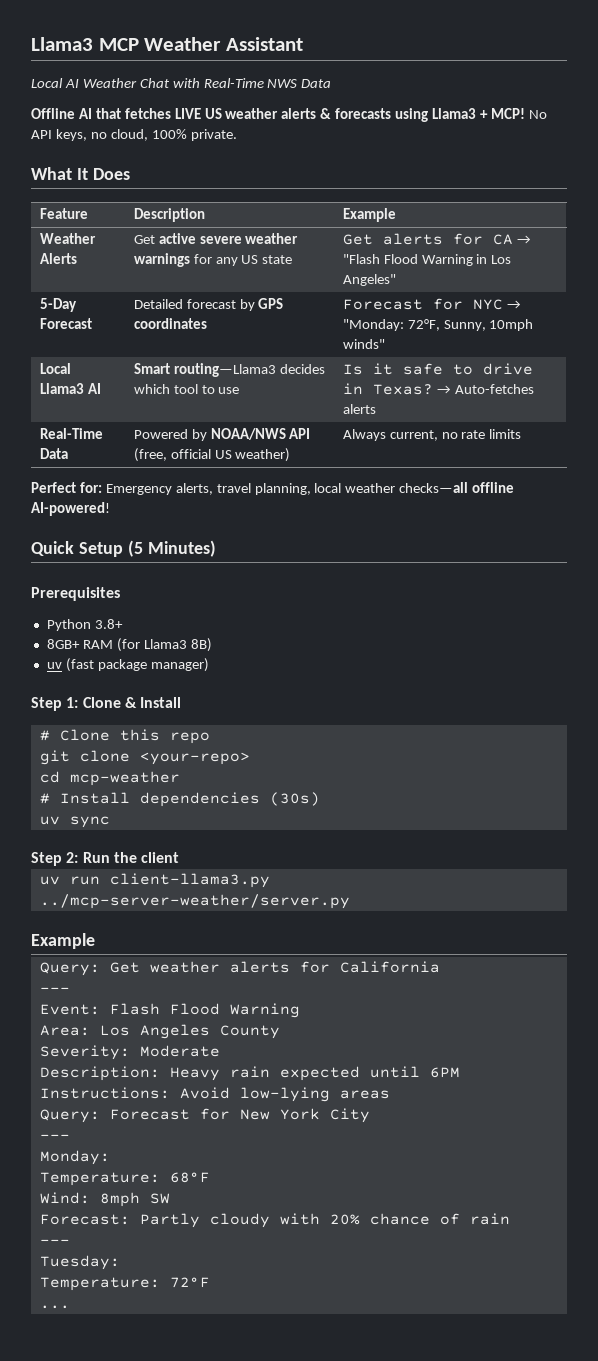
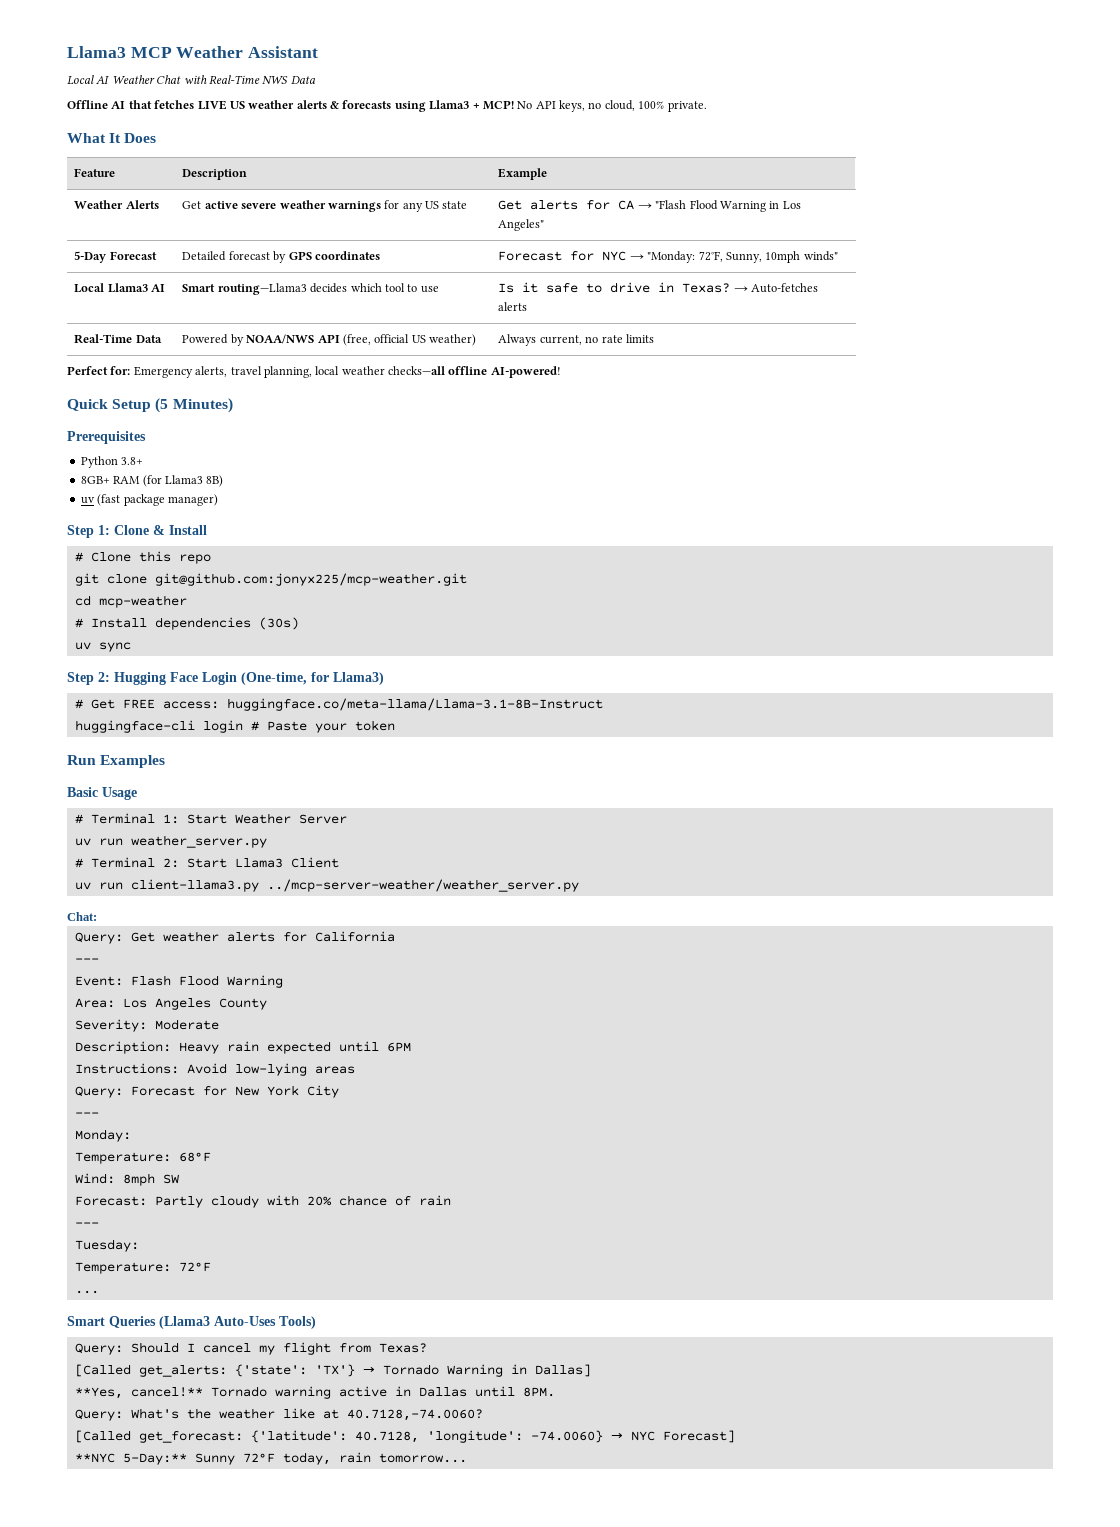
- git clone <your-repo>
+ git clone git@github.com:jonyx225/mcp-weather.git
- Step 2: Run the client
+ Step 2: Hugging Face Login (One-time, for Llama3)
+ # Get FREE access: huggingface.co/meta-llama/Llama-3.1-8B-Instruct
+ huggingface-cli login # Paste your token
+ Run Examples
+ Basic Usage
+ # Terminal 1: Start Weather Server
+ uv run weather_server.py
+ # Terminal 2: Start Llama3 Client
- uv run client-llama3.py ../mcp-server-weather/server.py
- Example
+ uv run client-llama3.py ../mcp-server-weather/weather_server.py
+ Chat:
+ Smart Queries (Llama3 Auto-Uses Tools)
+ Query: Should I cancel my flight from Texas?
+ [Called get_alerts: {'state': 'TX'} → Tornado Warning in Dallas]
+ **Yes, cancel!** Tornado warning active in Dallas until 8PM.
+ Query: What's the weather like at 40.7128,-74.0060?
+ [Called get_forecast: {'latitude': 40.7128, 'longitude': -74.0060} → NYC Forecast]
+ **NYC 5-Day:** Sunny 72°F today, rain tomorrow...

